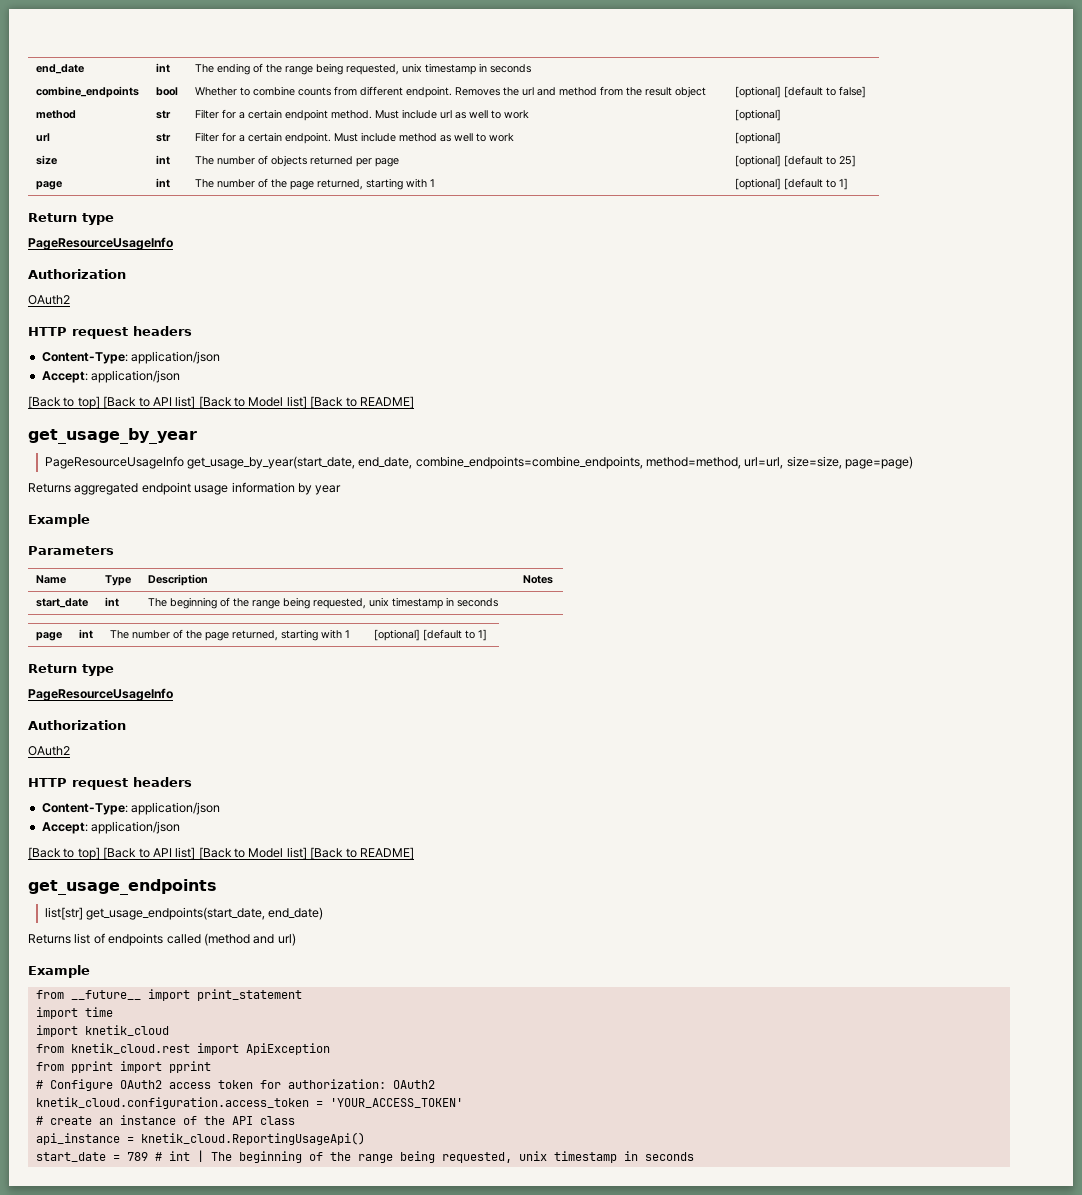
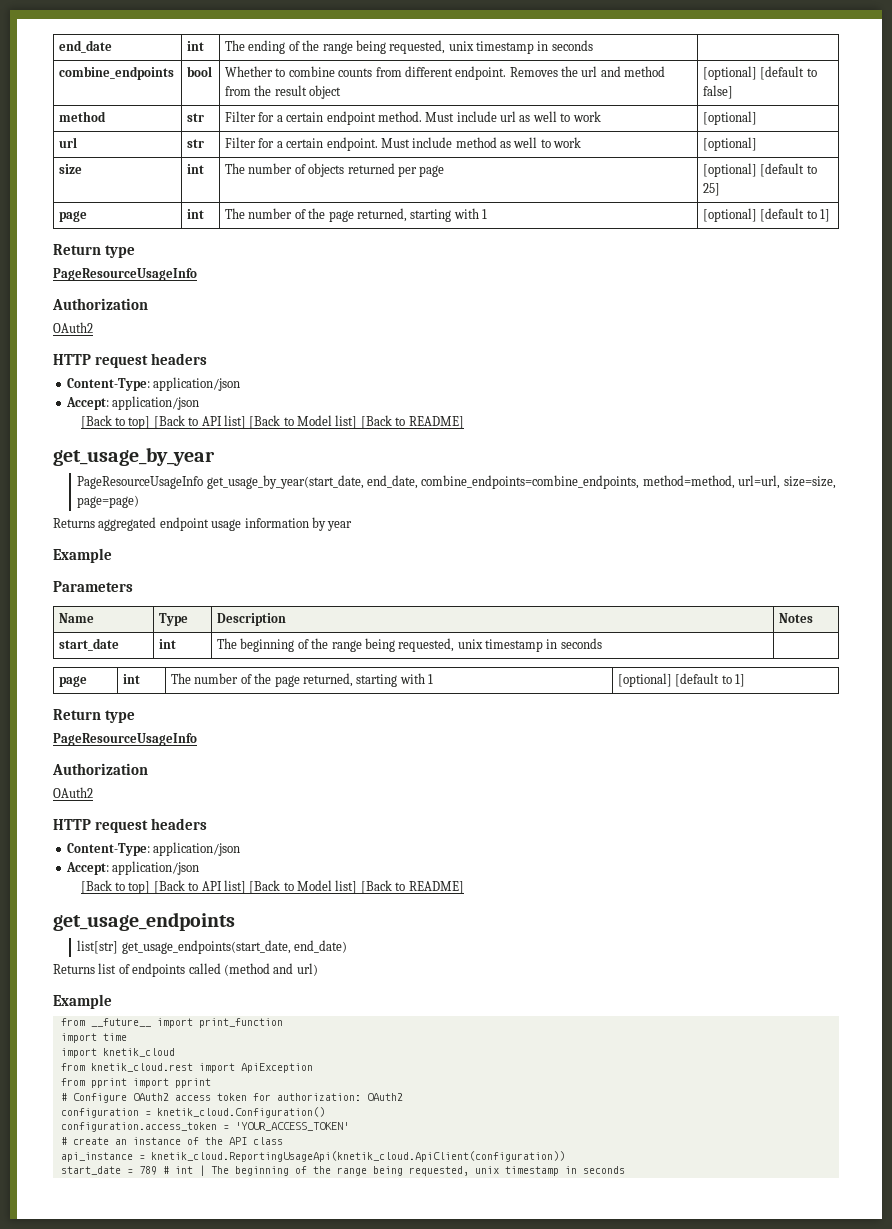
- from __future__ import print_statement
+ from __future__ import print_function
- knetik_cloud.configuration.access_token = 'YOUR_ACCESS_TOKEN'
+ configuration = knetik_cloud.Configuration()
+ configuration.access_token = 'YOUR_ACCESS_TOKEN'
- api_instance = knetik_cloud.ReportingUsageApi()
+ api_instance = knetik_cloud.ReportingUsageApi(knetik_cloud.ApiClient(configuration))

